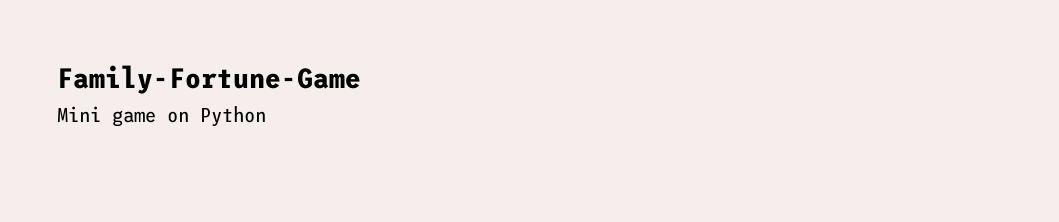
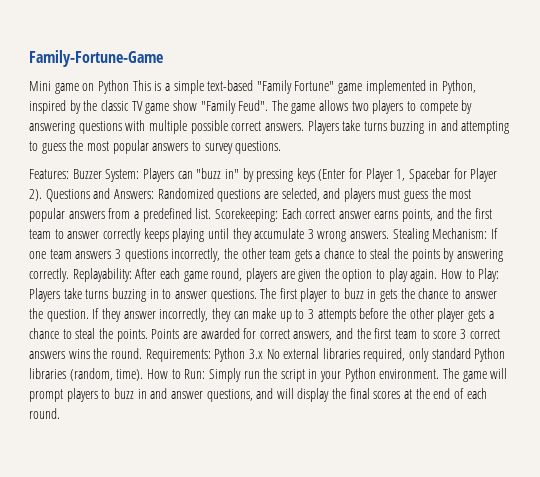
- Mini game on Python
+ Mini game on Python This is a simple text-based "Family Fortune" game implemented in Python, inspired by the classic TV game show "Family Feud". The game allows two players to compete by answering questions with multiple possible correct answers. Players take turns buzzing in and attempting to guess the most popular answers to survey questions.
+ Features: Buzzer System: Players can "buzz in" by pressing keys (Enter for Player 1, Spacebar for Player 2). Questions and Answers: Randomized questions are selected, and players must guess the most popular answers from a predefined list. Scorekeeping: Each correct answer earns points, and the first team to answer correctly keeps playing until they accumulate 3 wrong answers. Stealing Mechanism: If one team answers 3 questions incorrectly, the other team gets a chance to steal the points by answering correctly. Replayability: After each game round, players are given the option to play again. How to Play: Players take turns buzzing in to answer questions. The first player to buzz in gets the chance to answer the question. If they answer incorrectly, they can make up to 3 attempts before the other player gets a chance to steal the points. Points are awarded for correct answers, and the first team to score 3 correct answers wins the round. Requirements: Python 3.x No external libraries required, only standard Python libraries (random, time). How to Run: Simply run the script in your Python environment. The game will prompt players to buzz in and answer questions, and will display the final scores at the end of each round.

